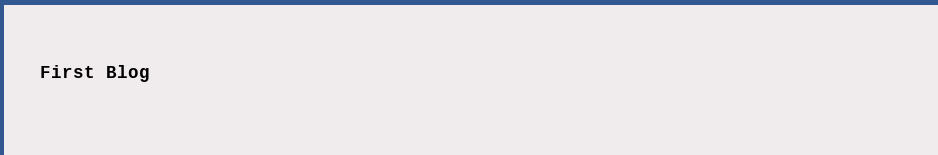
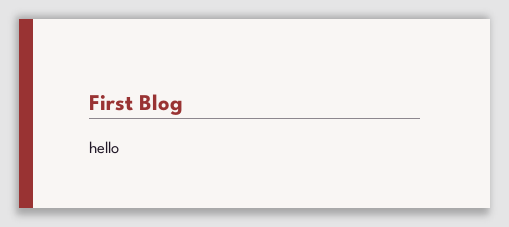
+ hello

